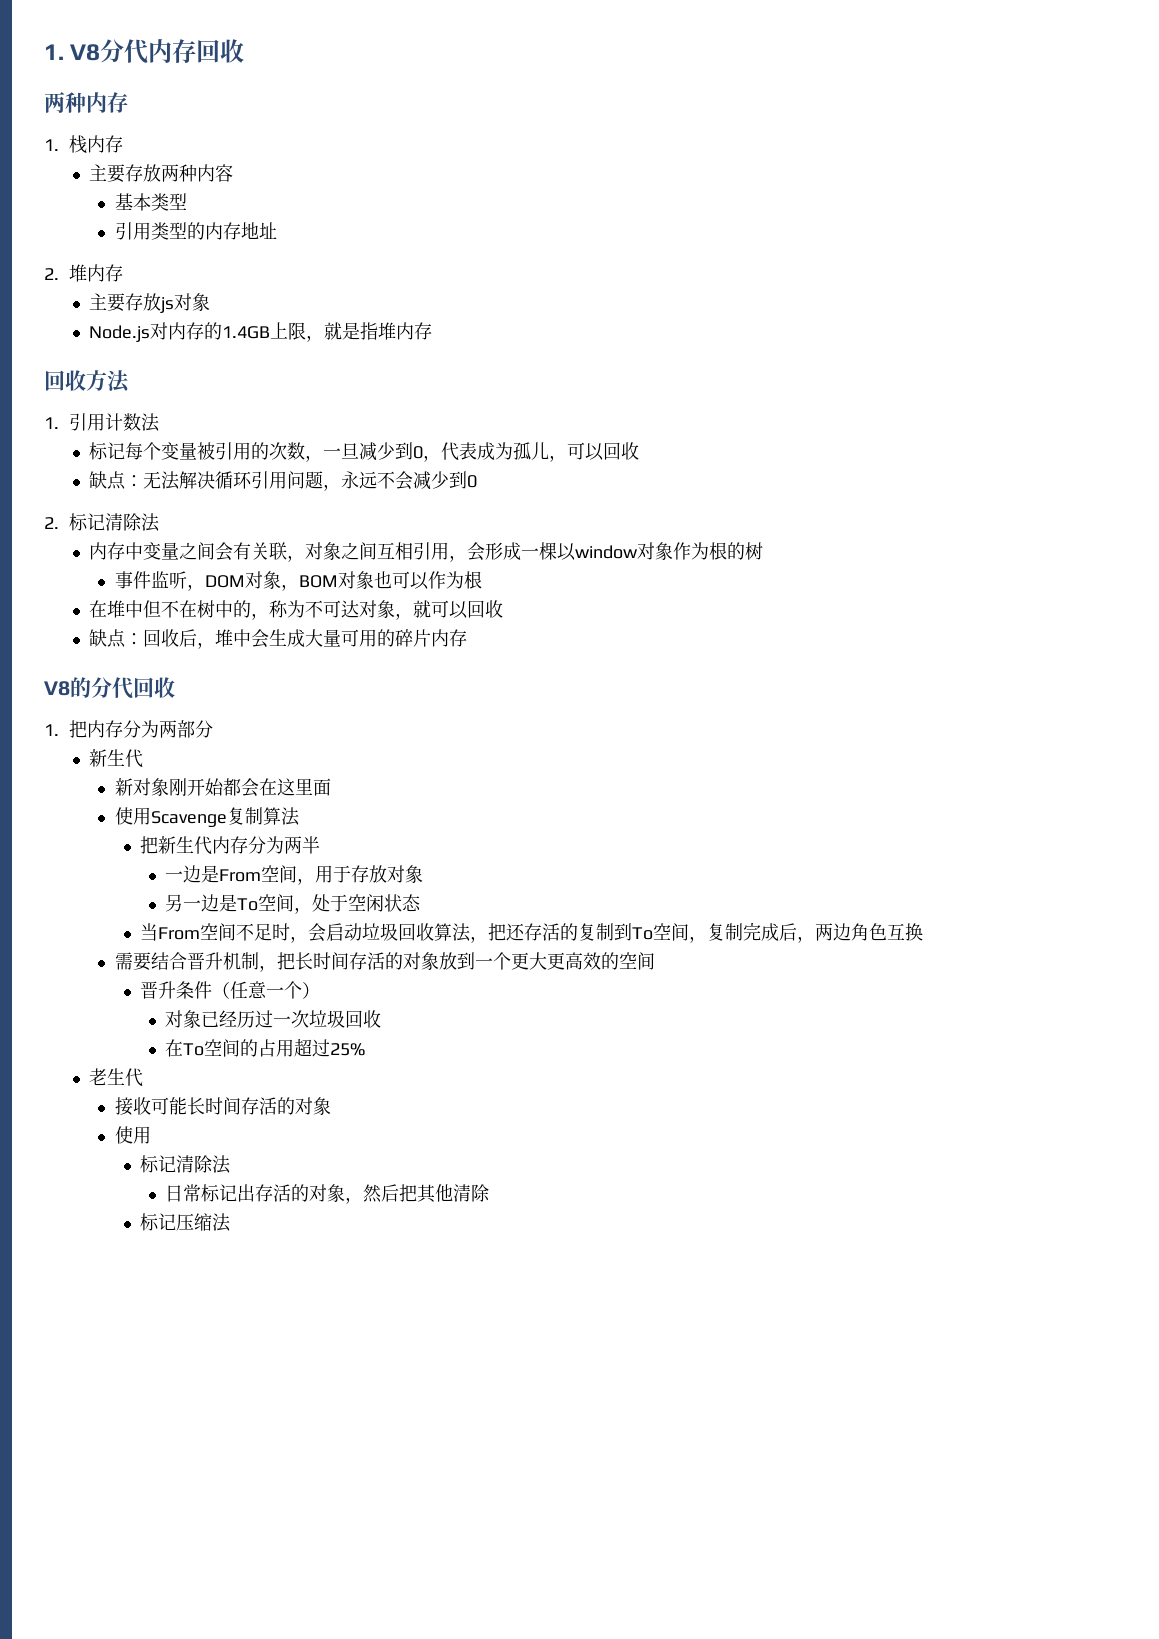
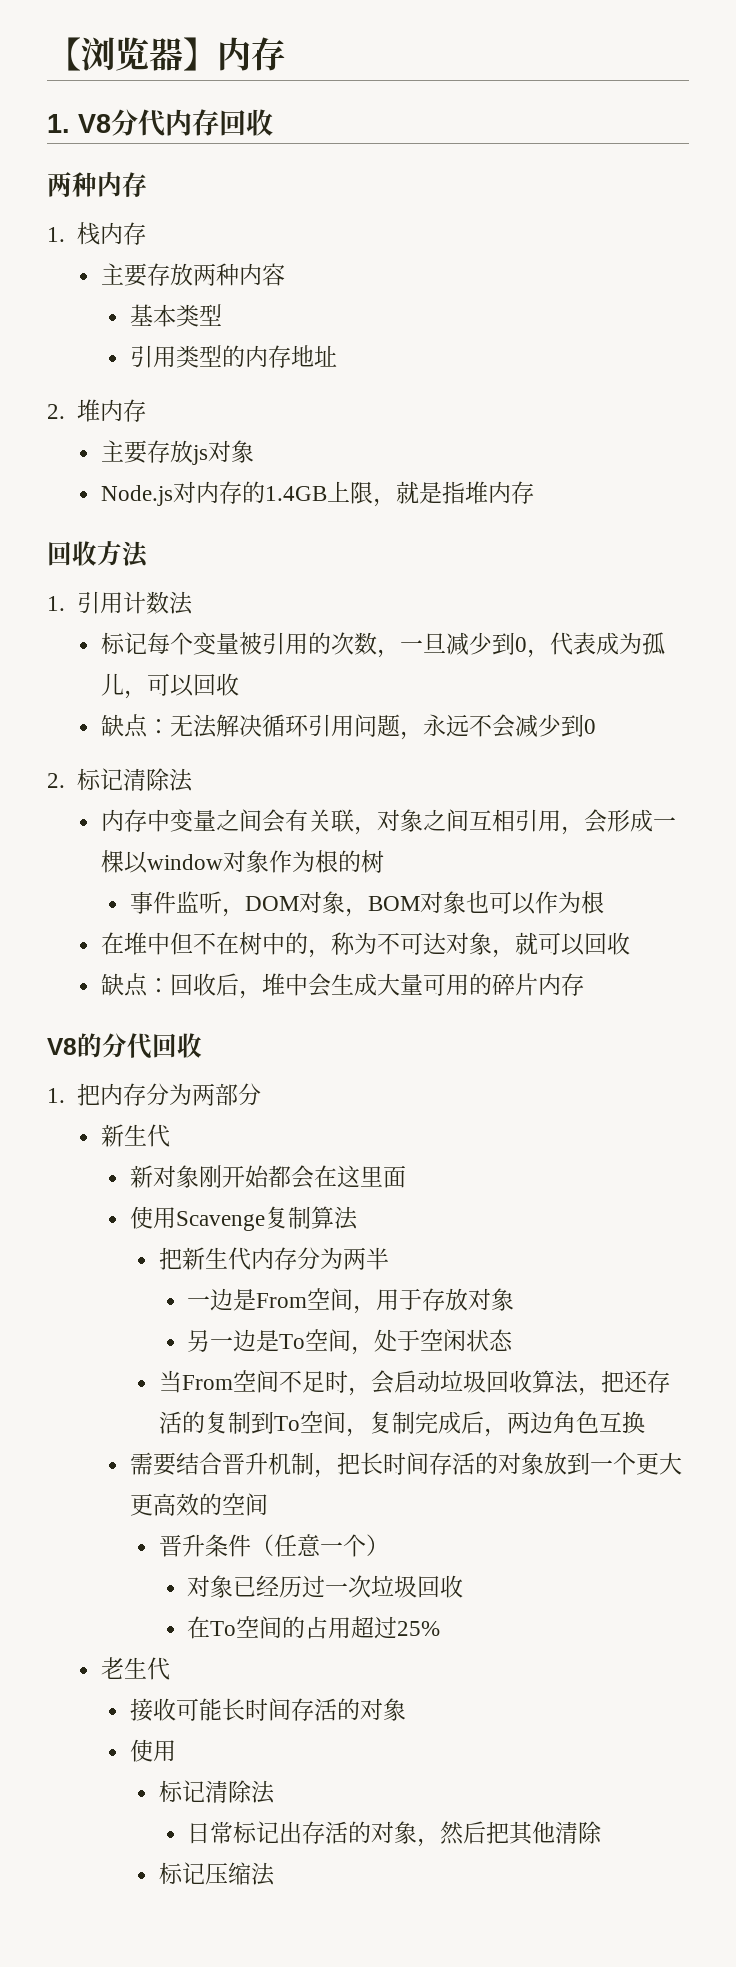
+ 【浏览器】内存

